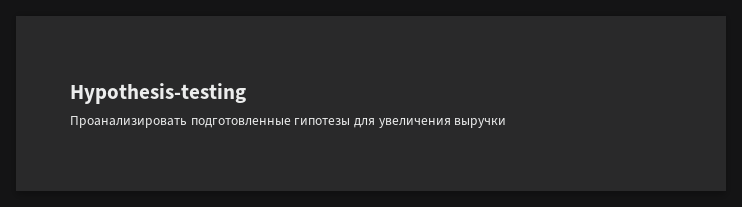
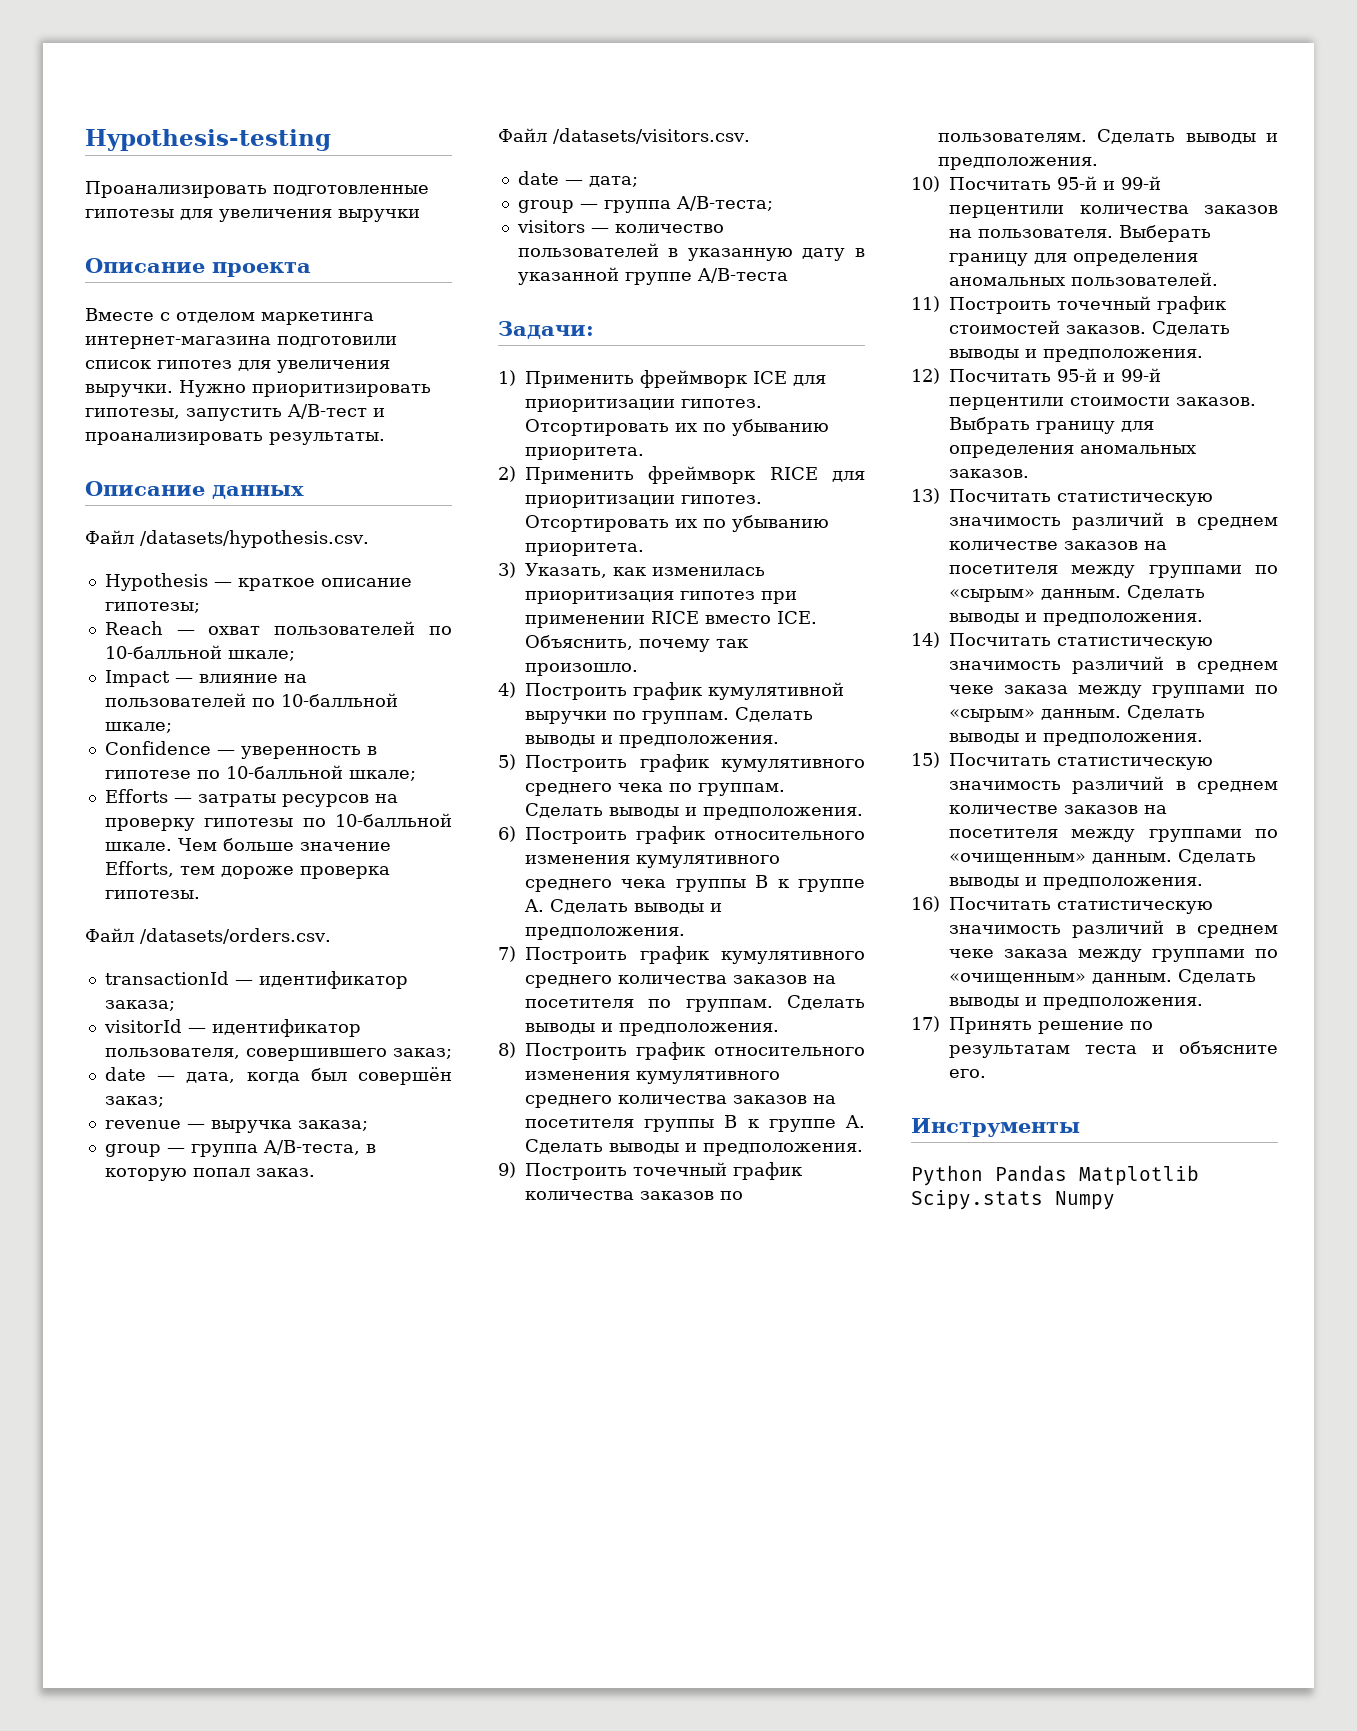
+ Описание проекта
+ Вместе с отделом маркетинга интернет-магазина подготовили список гипотез для увеличения выручки. Нужно приоритизировать гипотезы, запустить A/B-тест и проанализировать результаты.
+ Описание данных
+ Файл /datasets/hypothesis.csv.
+ Hypothesis — краткое описание гипотезы;
+ Reach — охват пользователей по 10-балльной шкале;
+ Impact — влияние на пользователей по 10-балльной шкале;
+ Confidence — уверенность в гипотезе по 10-балльной шкале;
+ Efforts — затраты ресурсов на проверку гипотезы по 10-балльной шкале. Чем больше значение Efforts, тем дороже проверка гипотезы.
+ Файл /datasets/orders.csv.
+ transactionId — идентификатор заказа;
+ visitorId — идентификатор пользователя, совершившего заказ;
+ date — дата, когда был совершён заказ;
+ revenue — выручка заказа;
+ group — группа A/B-теста, в которую попал заказ.
+ Файл /datasets/visitors.csv.
+ date — дата;
+ group — группа A/B-теста;
+ visitors — количество пользователей в указанную дату в указанной группе A/B-теста
+ Задачи:
+ 1) Применить фреймворк ICE для приоритизации гипотез. Отсортировать их по убыванию приоритета.
+ 2) Применить фреймворк RICE для приоритизации гипотез. Отсортировать их по убыванию приоритета.
+ 3) Указать, как изменилась приоритизация гипотез при применении RICE вместо ICE. Объяснить, почему так произошло.
+ 4) Построить график кумулятивной выручки по группам. Сделать выводы и предположения.
+ 5) Построить график кумулятивного среднего чека по группам. Сделать выводы и предположения.
+ 6) Построить график относительного изменения кумулятивного среднего чека группы B к группе A. Сделать выводы и предположения.
+ 7) Построить график кумулятивного среднего количества заказов на посетителя по группам. Сделать выводы и предположения.
+ 8) Построить график относительного изменения кумулятивного среднего количества заказов на посетителя группы B к группе A. Сделать выводы и предположения.
+ 9) Построить точечный график количества заказов по пользователям. Сделать выводы и предположения.
+ 10) Посчитать 95-й и 99-й перцентили количества заказов на пользователя. Выберать границу для определения аномальных пользователей.
+ 11) Построить точечный график стоимостей заказов. Сделать выводы и предположения.
+ 12) Посчитать 95-й и 99-й перцентили стоимости заказов. Выбрать границу для определения аномальных заказов.
+ 13) Посчитать статистическую значимость различий в среднем количестве заказов на посетителя между группами по «сырым» данным. Сделать выводы и предположения.
+ 14) Посчитать статистическую значимость различий в среднем чеке заказа между группами по «сырым» данным. Сделать выводы и предположения.
+ 15) Посчитать статистическую значимость различий в среднем количестве заказов на посетителя между группами по «очищенным» данным. Сделать выводы и предположения.
+ 16) Посчитать статистическую значимость различий в среднем чеке заказа между группами по «очищенным» данным. Сделать выводы и предположения.
+ 17) Принять решение по результатам теста и объясните его.
+ Инструменты
+ Python Pandas Matplotlib Scipy.stats Numpy

